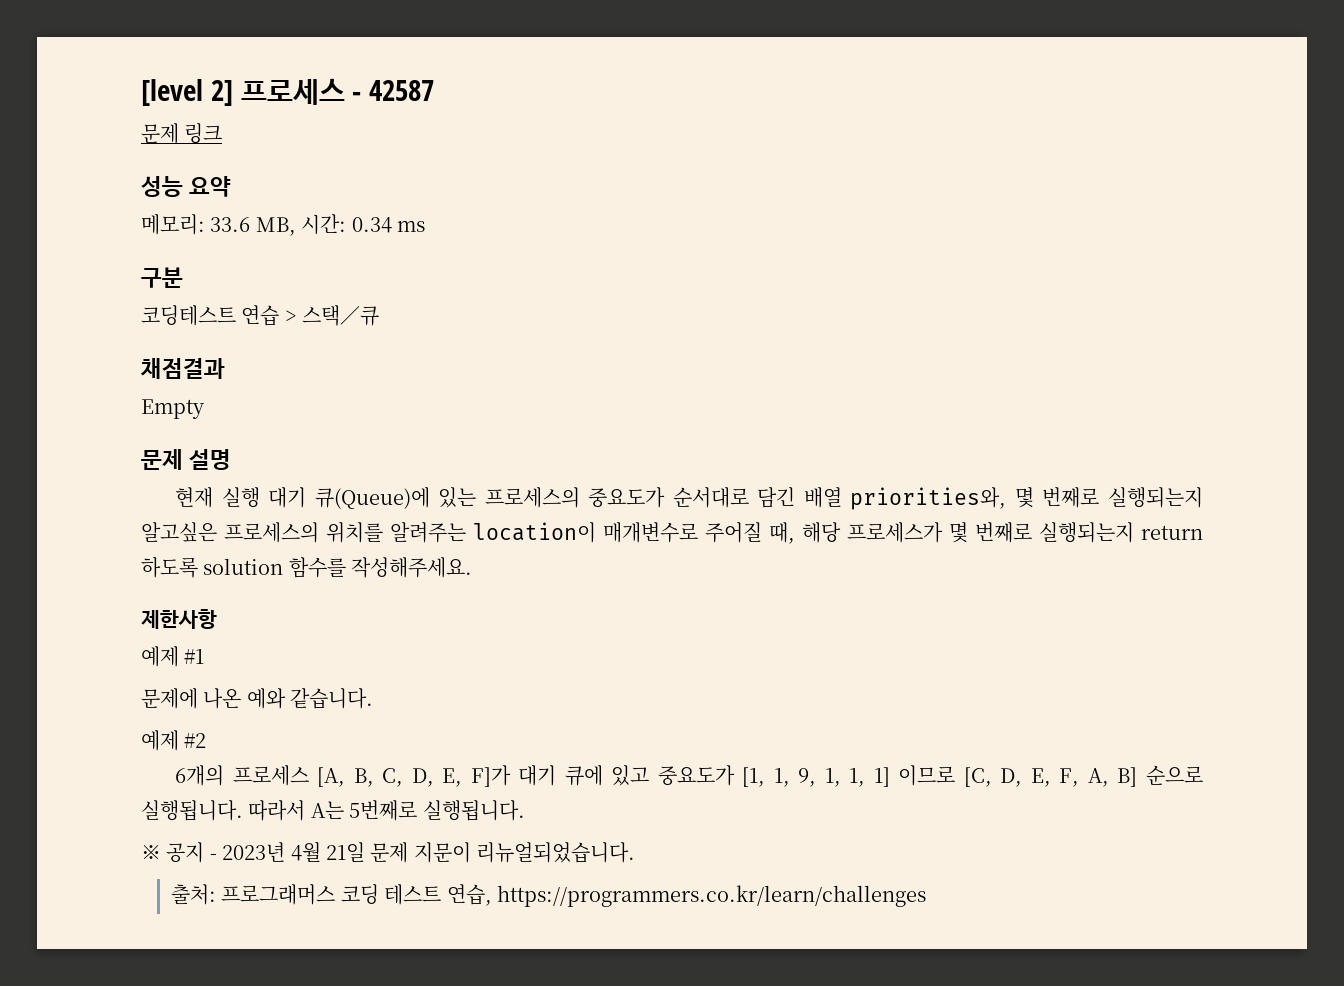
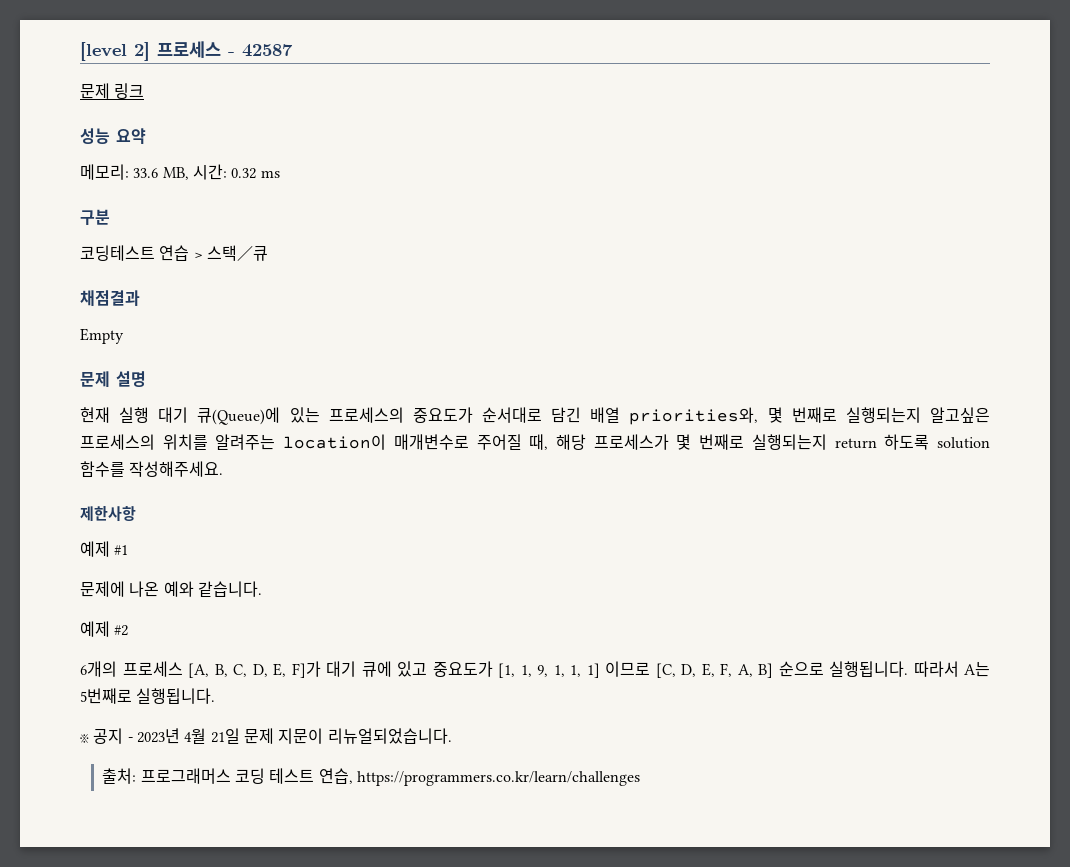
- 메모리: 33.6 MB, 시간: 0.34 ms
+ 메모리: 33.6 MB, 시간: 0.32 ms

